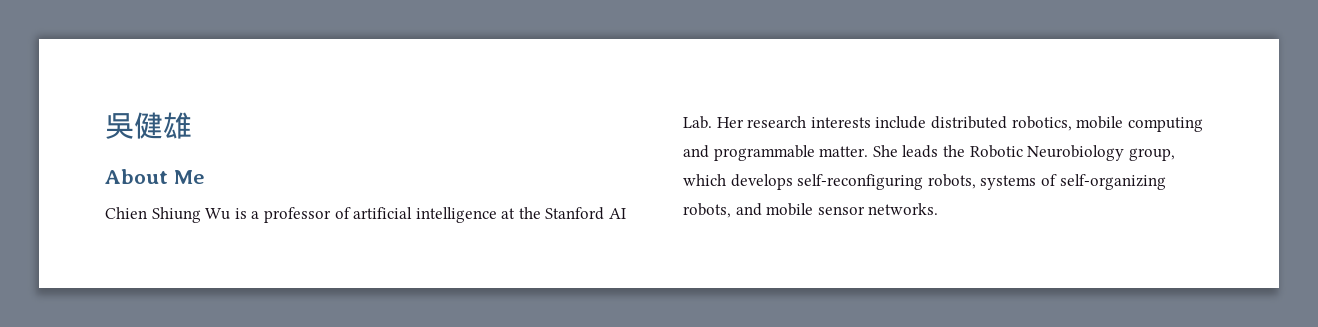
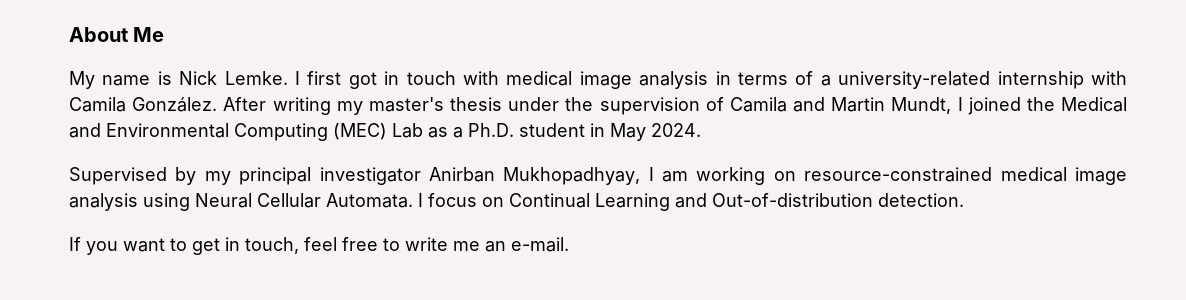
- 吳健雄
- Chien Shiung Wu is a professor of artificial intelligence at the Stanford AI Lab. Her research interests include distributed robotics, mobile computing and programmable matter. She leads the Robotic Neurobiology group, which develops self-reconfiguring robots, systems of self-organizing robots, and mobile sensor networks.
+ My name is Nick Lemke. I first got in touch with medical image analysis in terms of a university-related internship with Camila González. After writing my master's thesis under the supervision of Camila and Martin Mundt, I joined the Medical and Environmental Computing (MEC) Lab as a Ph.D. student in May 2024.
+ Supervised by my principal investigator Anirban Mukhopadhyay, I am working on resource-constrained medical image analysis using Neural Cellular Automata. I focus on Continual Learning and Out-of-distribution detection.
+ If you want to get in touch, feel free to write me an e-mail.

